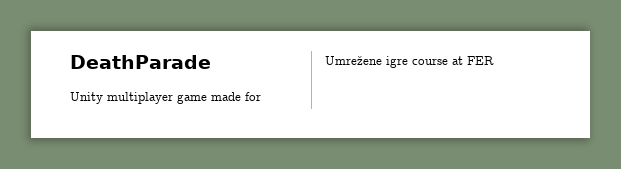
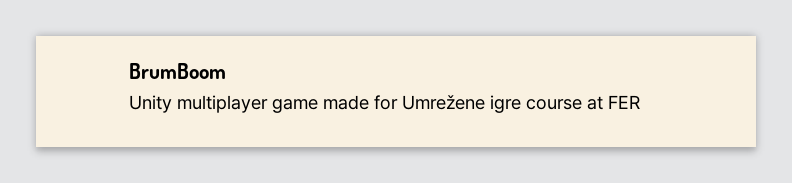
- DeathParade
+ BrumBoom

